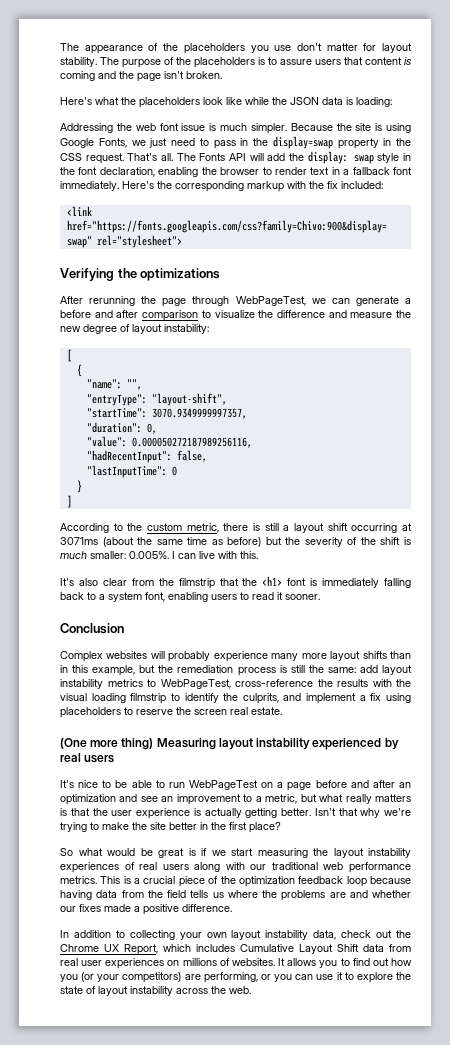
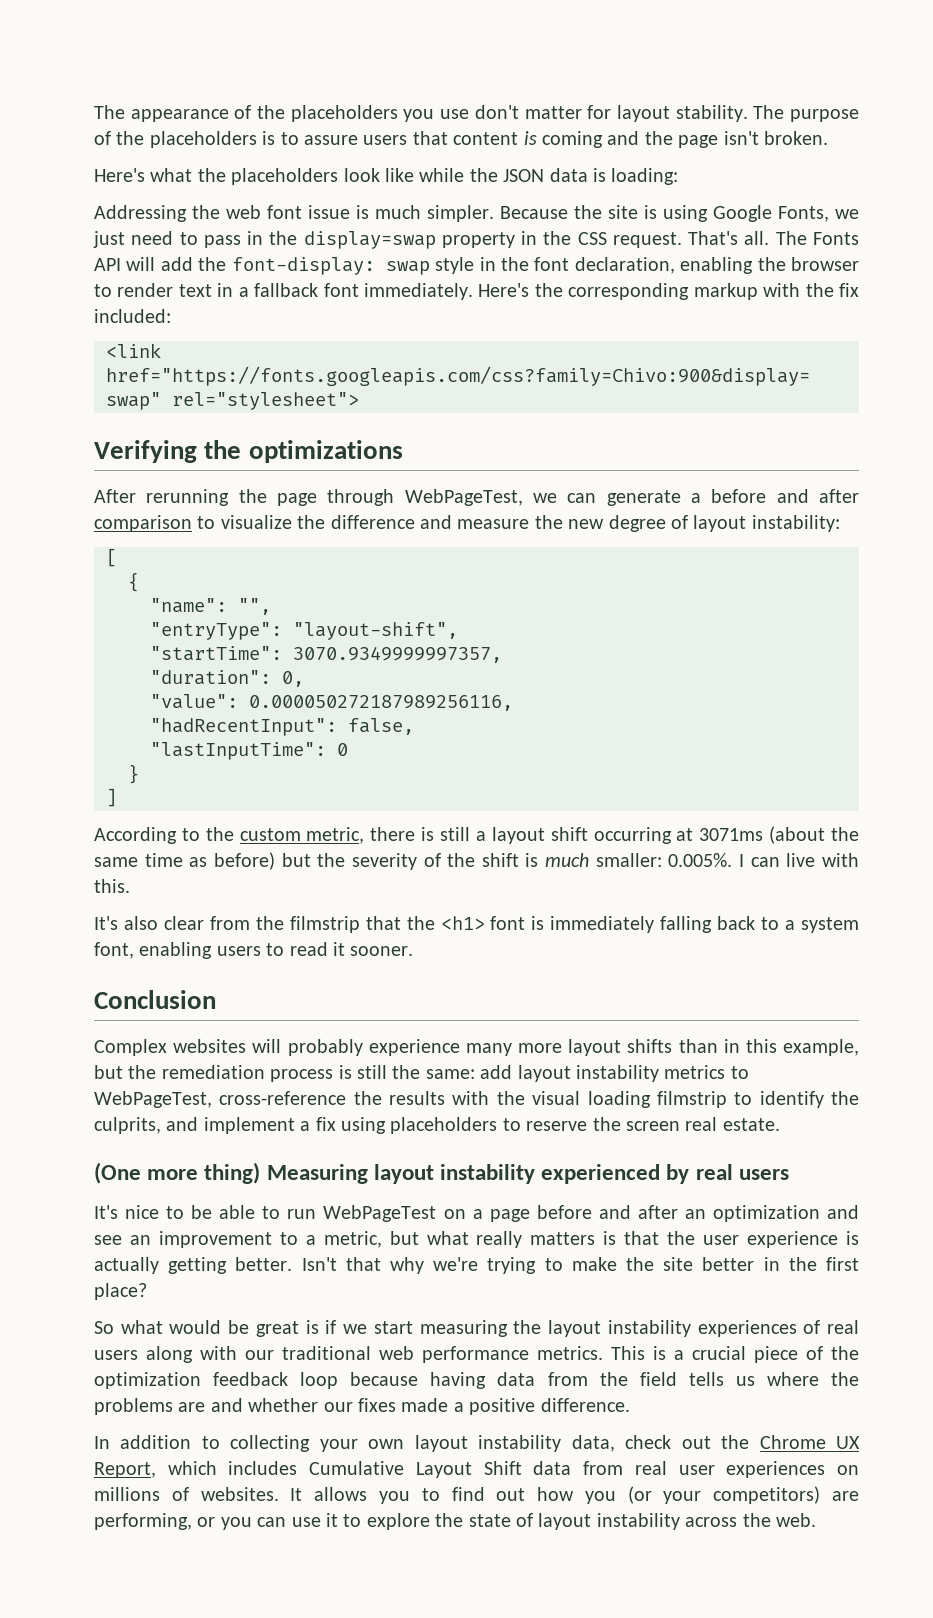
- The Fonts API will add the display: swap style in the font declaration, enabling the browser to render text in a fallback font immediately.
+ The Fonts API will add the font-display: swap style in the font declaration, enabling the browser to render text in a fallback font immediately.

